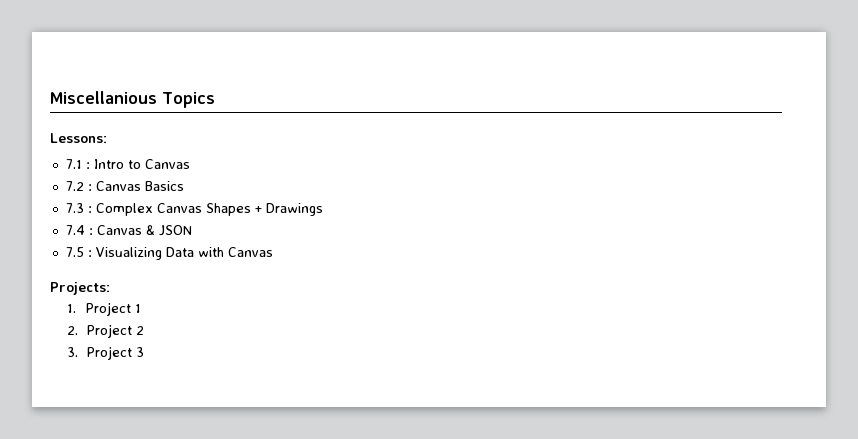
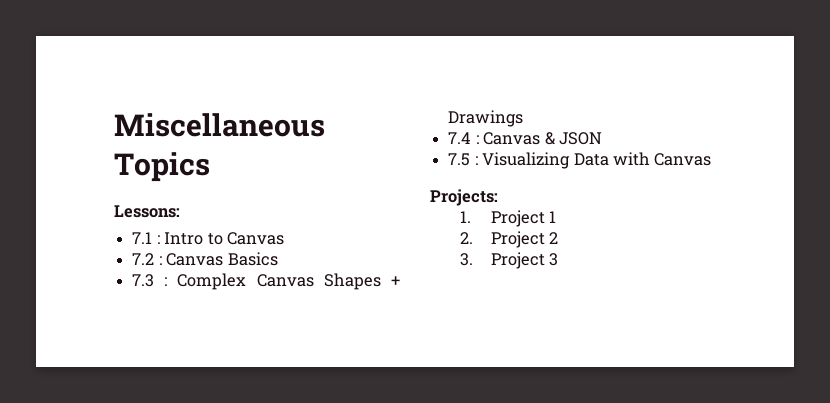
- Miscellanious Topics
+ Miscellaneous Topics

